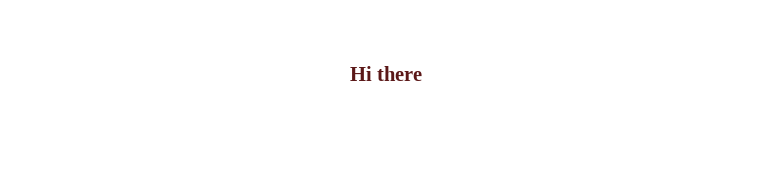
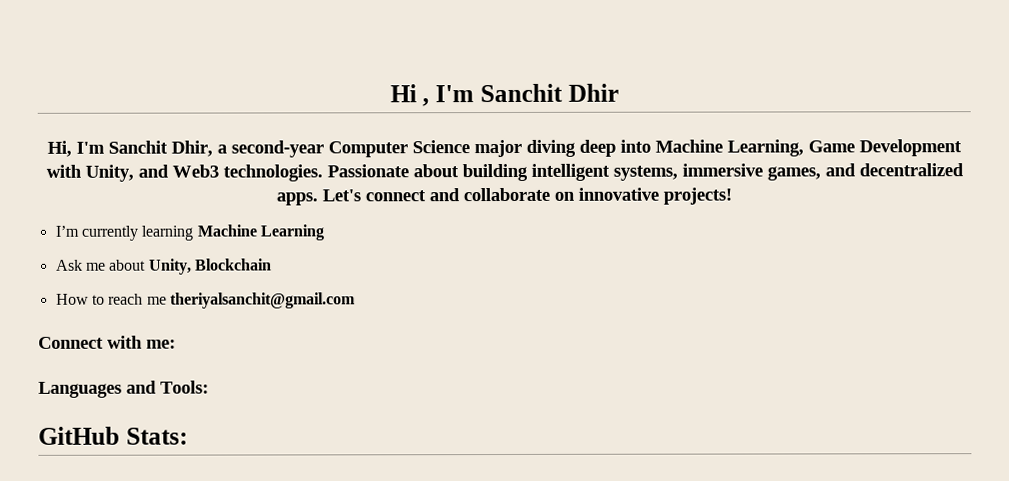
- Hi there
+ Hi , I'm Sanchit Dhir
+ Hi, I'm Sanchit Dhir, a second-year Computer Science major diving deep into Machine Learning, Game Development with Unity, and Web3 technologies. Passionate about building intelligent systems, immersive games, and decentralized apps. Let's connect and collaborate on innovative projects!
+ I’m currently learning Machine Learning
+ Ask me about Unity, Blockchain
+ How to reach me theriyalsanchit@gmail.com
+ Connect with me:
+ Languages and Tools:
+ GitHub Stats:

